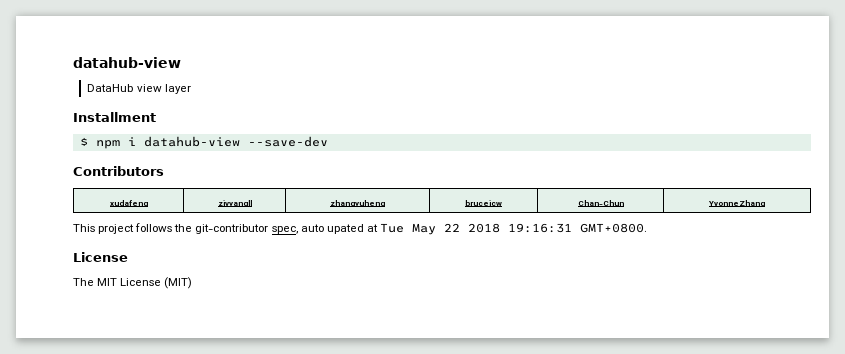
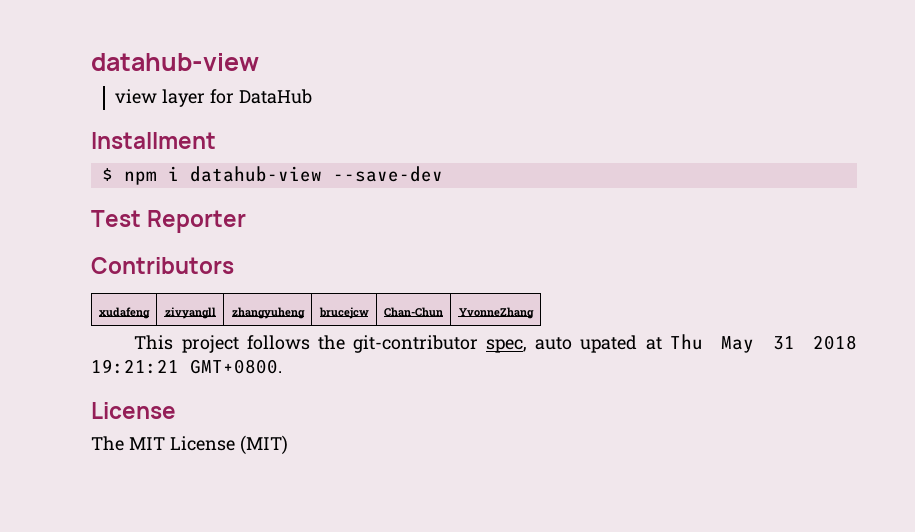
- DataHub view layer
+ view layer for DataHub
+ Test Reporter
- This project follows the git-contributor spec, auto upated at Tue May 22 2018 19:16:31 GMT+0800.
+ This project follows the git-contributor spec, auto upated at Thu May 31 2018 19:21:21 GMT+0800.

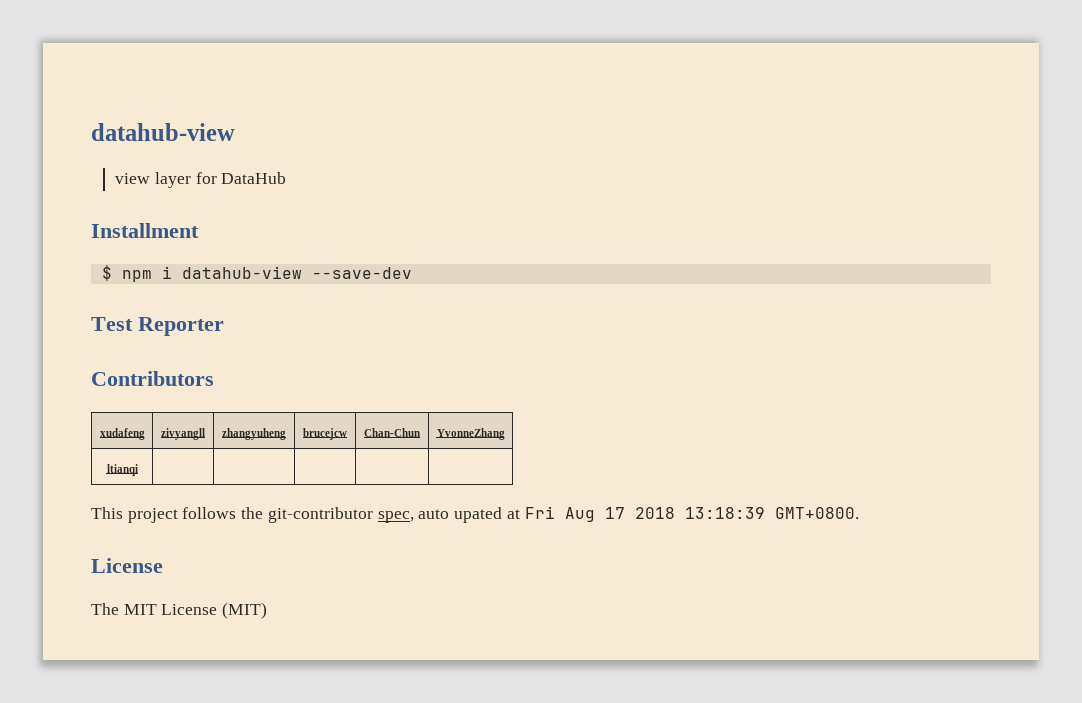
+ ltianqi | | | | |
- This project follows the git-contributor spec, auto upated at Thu May 31 2018 19:21:21 GMT+0800.
+ This project follows the git-contributor spec, auto upated at Fri Aug 17 2018 13:18:39 GMT+0800.

